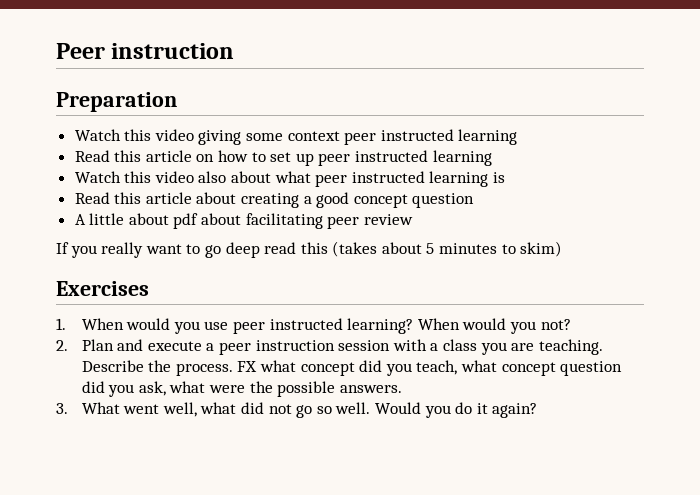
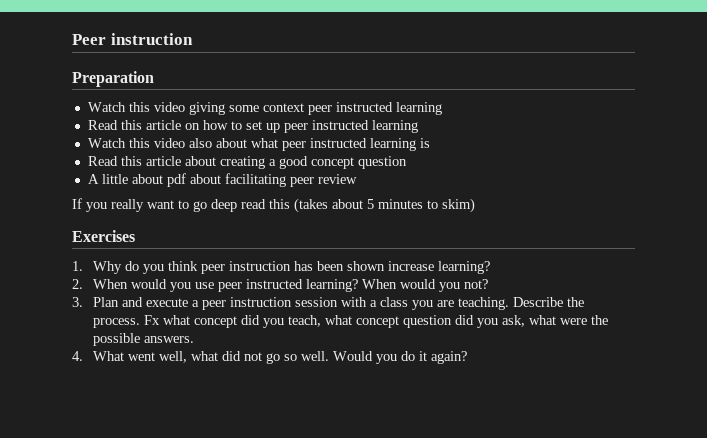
- 1. When would you use peer instructed learning?
+ 1. Why do you think peer instruction has been shown increase learning?
+ 2. When would you use peer instructed learning?
- 2. Plan and execute a peer instruction session with a class you are teaching.
+ 3. Plan and execute a peer instruction session with a class you are teaching.
- FX what concept did you teach, what concept question did you ask, what were the possible answers.
+ Fx what concept did you teach, what concept question did you ask, what were the possible answers.
- 3. What went well, what did not go so well.
+ 4. What went well, what did not go so well.

